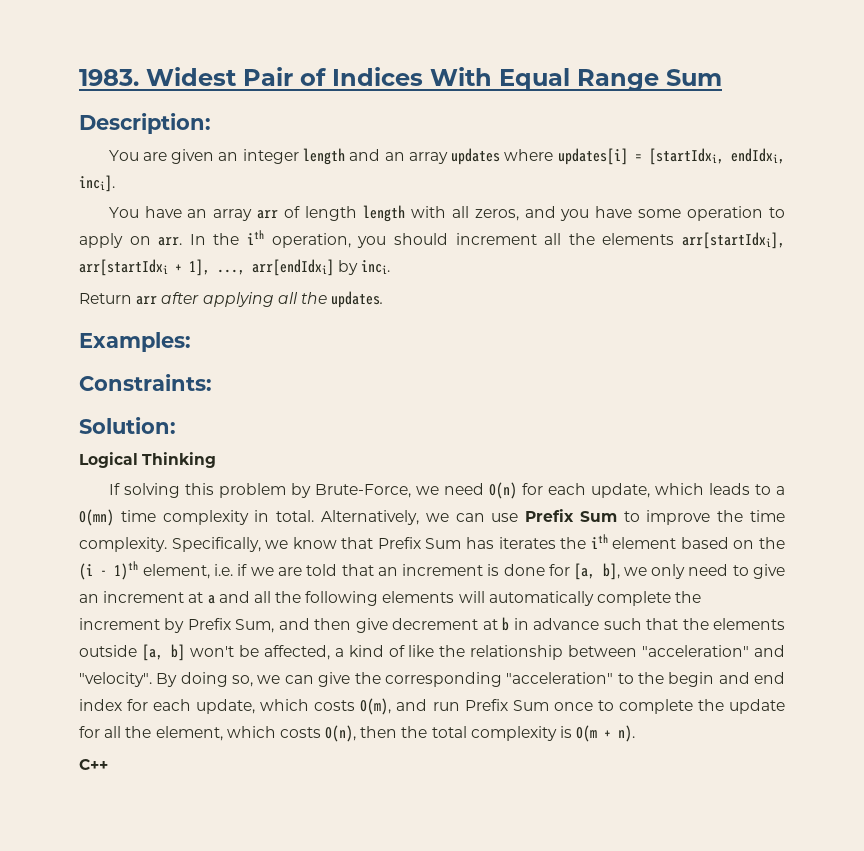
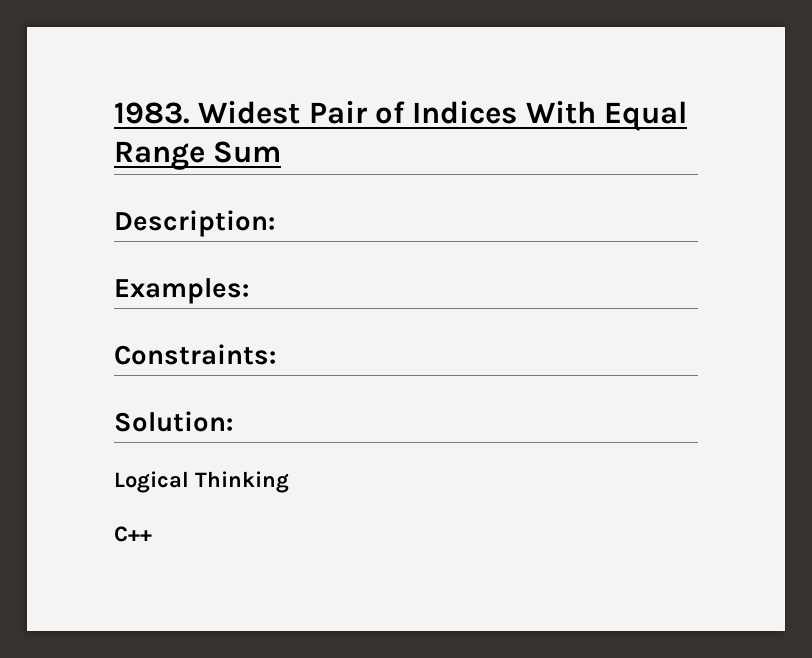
- You are given an integer length and an array updates where updates[i] = [startIdxi, endIdxi, inci].
- You have an array arr of length length with all zeros, and you have some operation to apply on arr. In the ith operation, you should increment all the elements arr[startIdxi], arr[startIdxi + 1], ..., arr[endIdxi] by inci.
- Return arr after applying all the updates.
- If solving this problem by Brute-Force, we need O(n) for each update, which leads to a O(mn) time complexity in total. Alternatively, we can use Prefix Sum to improve the time complexity. Specifically, we know that Prefix Sum has iterates the ith element based on the (i - 1)th element, i.e. if we are told that an increment is done for [a, b], we only need to give an increment at a and all the following elements will automatically complete the increment by Prefix Sum, and then give decrement at b in advance such that the elements outside [a, b] won't be affected, a kind of like the relationship between "acceleration" and "velocity". By doing so, we can give the corresponding "acceleration" to the begin and end index for each update, which costs O(m), and run Prefix Sum once to complete the update for all the element, which costs O(n), then the total complexity is O(m + n).

